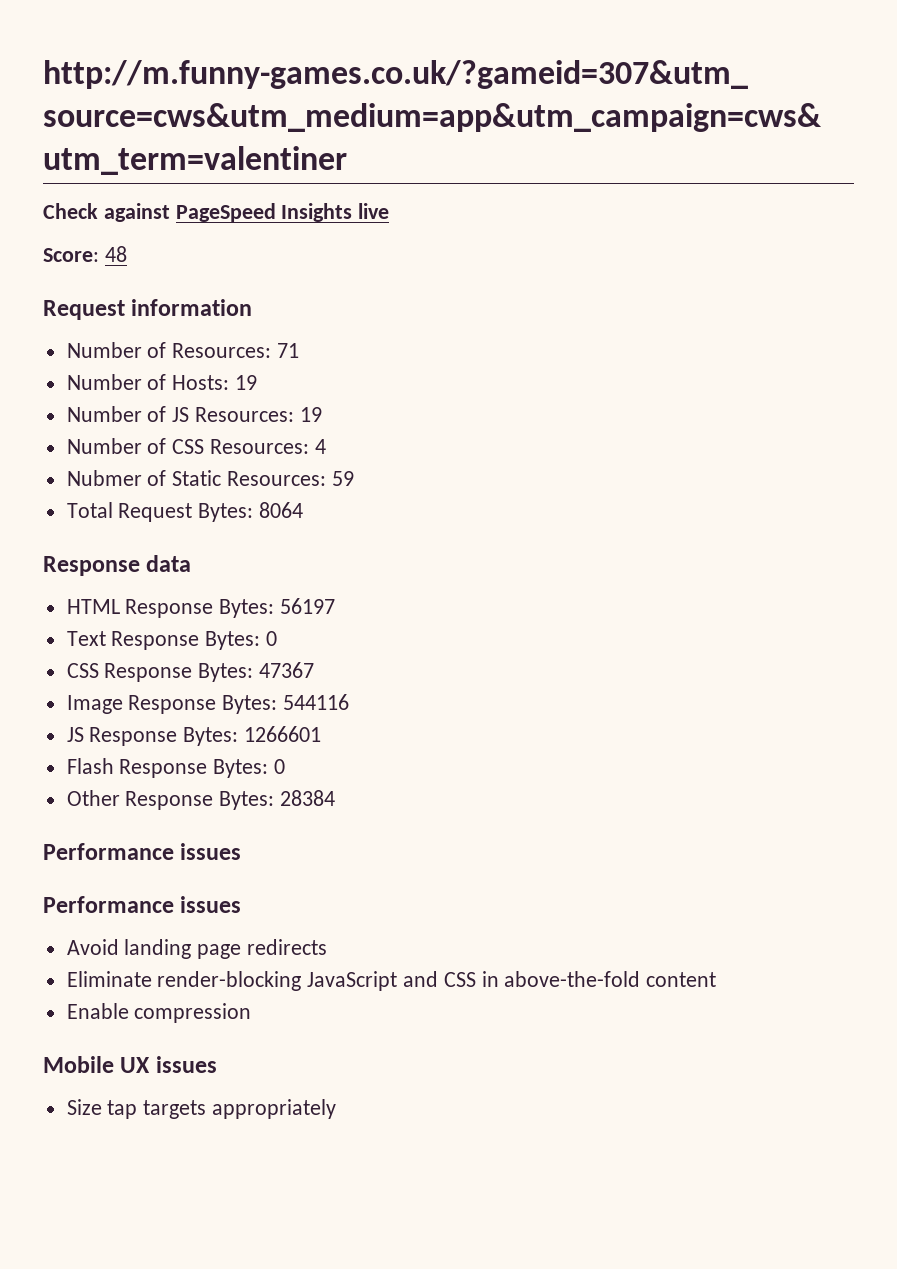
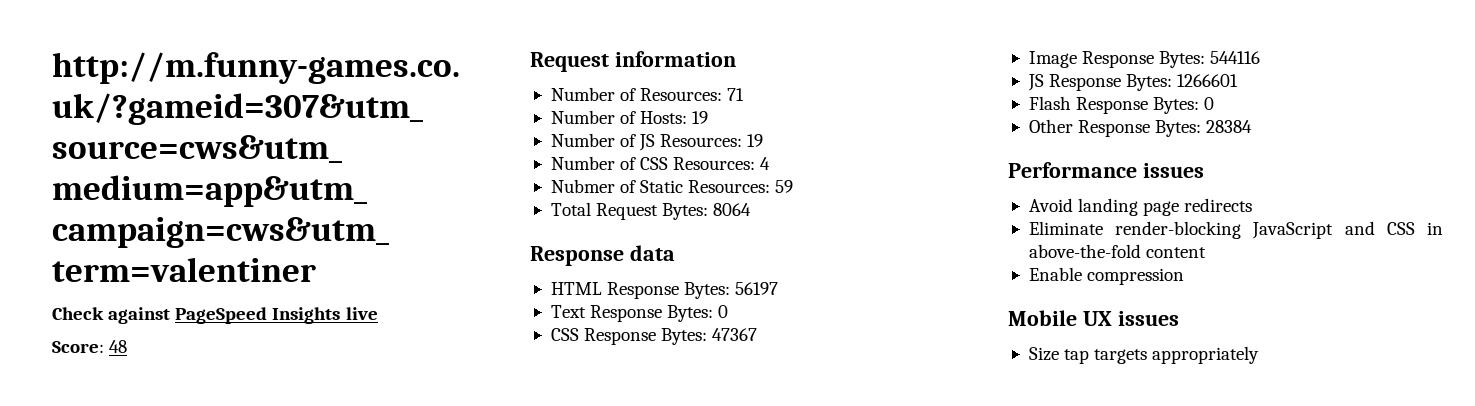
  Other Response Bytes: 28384
- Performance issues

